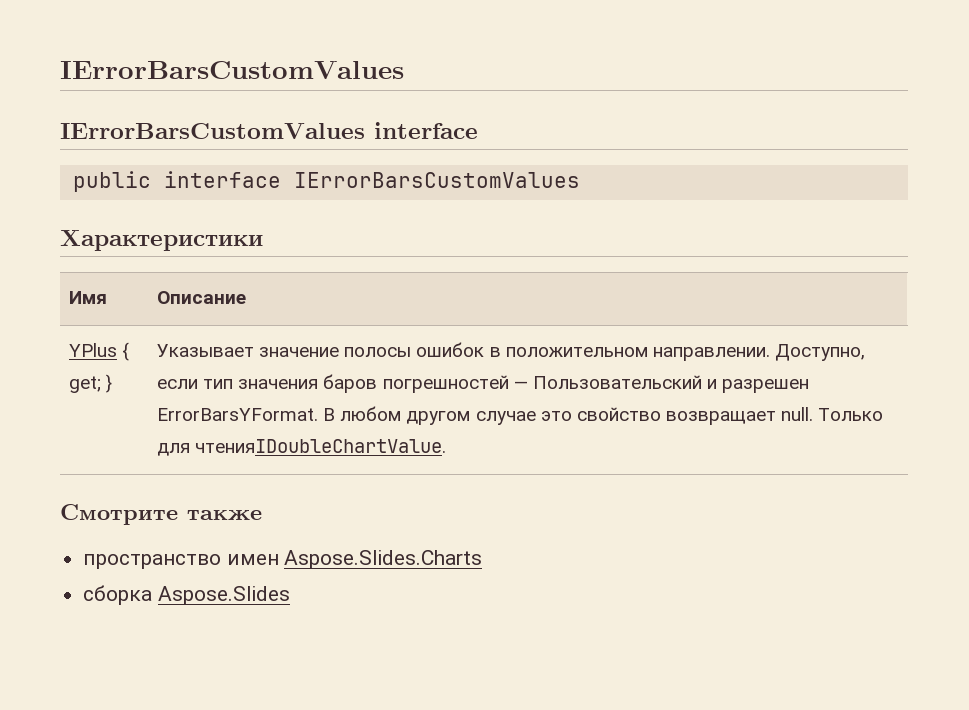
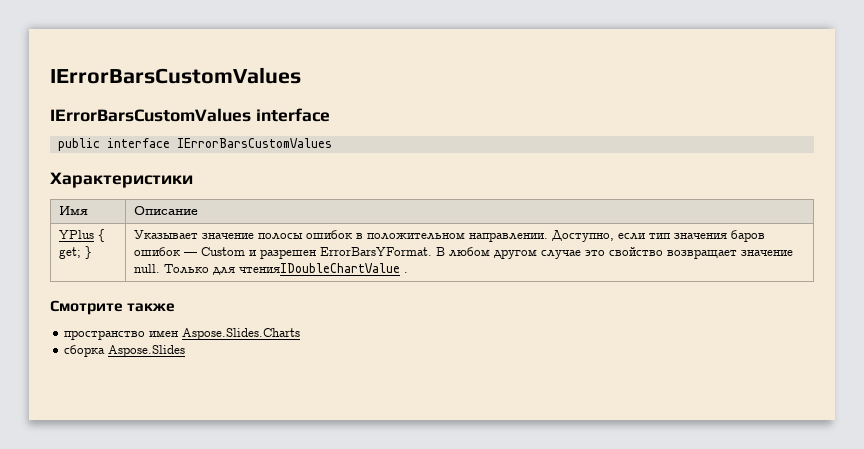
- YPlus { get; } | Указывает значение полосы ошибок в положительном направлении. Доступно, если тип значения баров погрешностей — Пользовательский и разрешен ErrorBarsYFormat. В любом другом случае это свойство возвращает null. Только для чтенияIDoubleChartValue.
+ YPlus { get; } | Указывает значение полосы ошибок в положительном направлении. Доступно, если тип значения баров ошибок — Custom и разрешен ErrorBarsYFormat. В любом другом случае это свойство возвращает значение null. Только для чтенияIDoubleChartValue .

